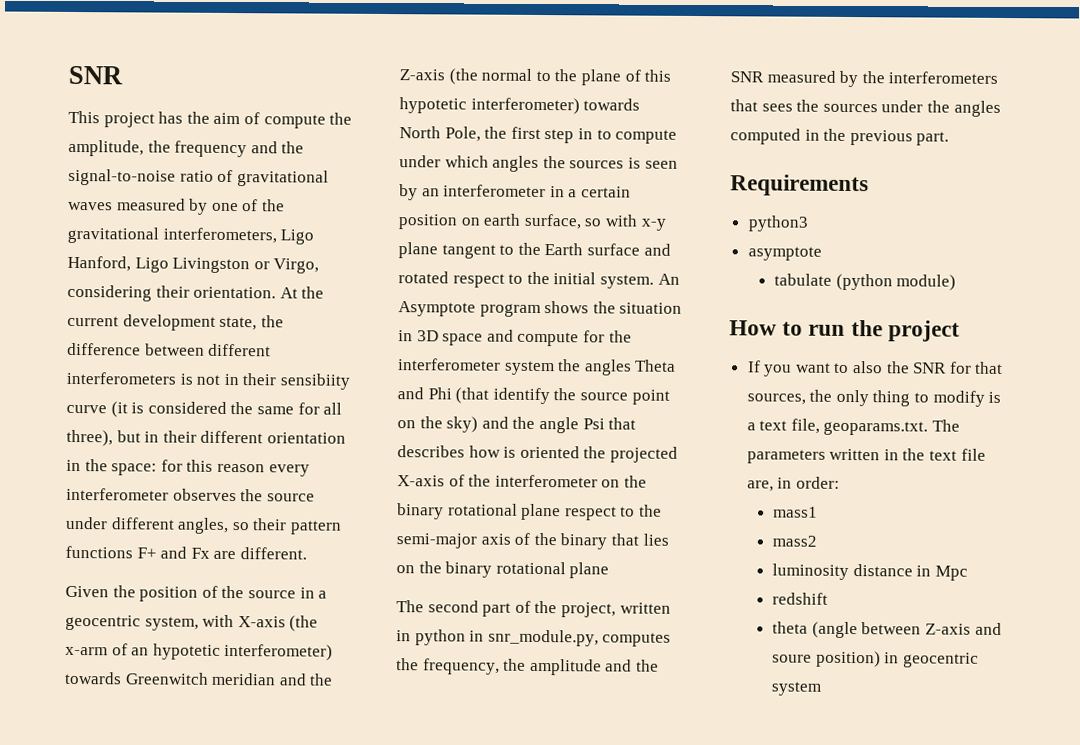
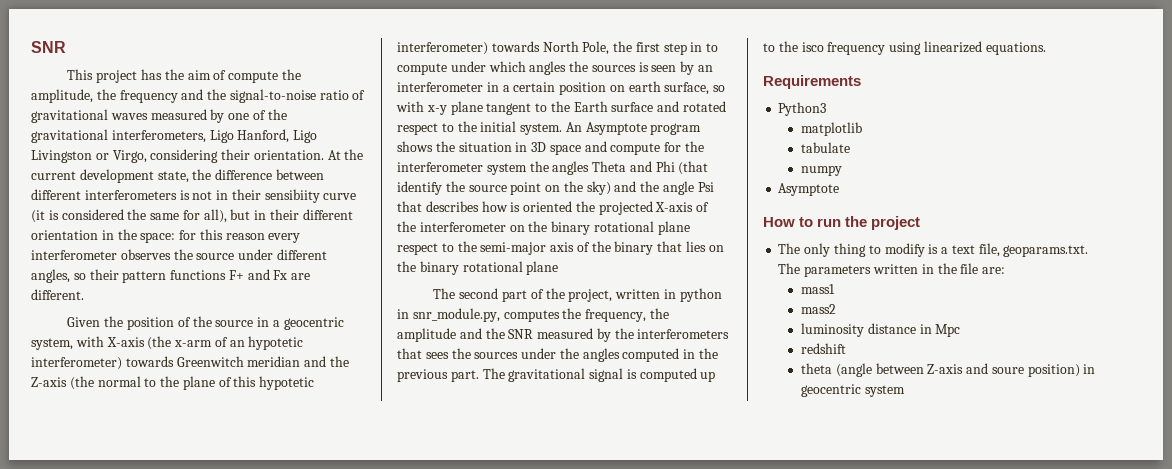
- At the current development state, the difference between different interferometers is not in their sensibiity curve (it is considered the same for all three), but in their different orientation in the space: for this reason every interferometer observes the source under different angles, so their pattern functions F+ and Fx are different.
+ At the current development state, the difference between different interferometers is not in their sensibiity curve (it is considered the same for all), but in their different orientation in the space: for this reason every interferometer observes the source under different angles, so their pattern functions F+ and Fx are different.
+ The gravitational signal is computed up to the isco frequency using linearized equations.
- python3
- asymptote
+ Python3
+ matplotlib
- tabulate (python module)
+ tabulate
+ numpy
+ Asymptote
- If you want to also the SNR for that sources, the only thing to modify is a text file, geoparams.txt. The parameters written in the text file are, in order:
+ The only thing to modify is a text file, geoparams.txt. The parameters written in the file are:

